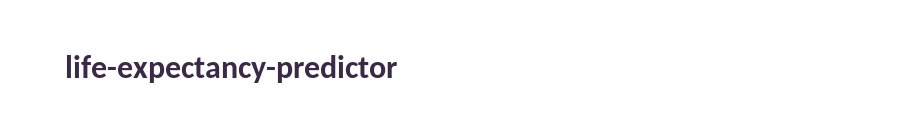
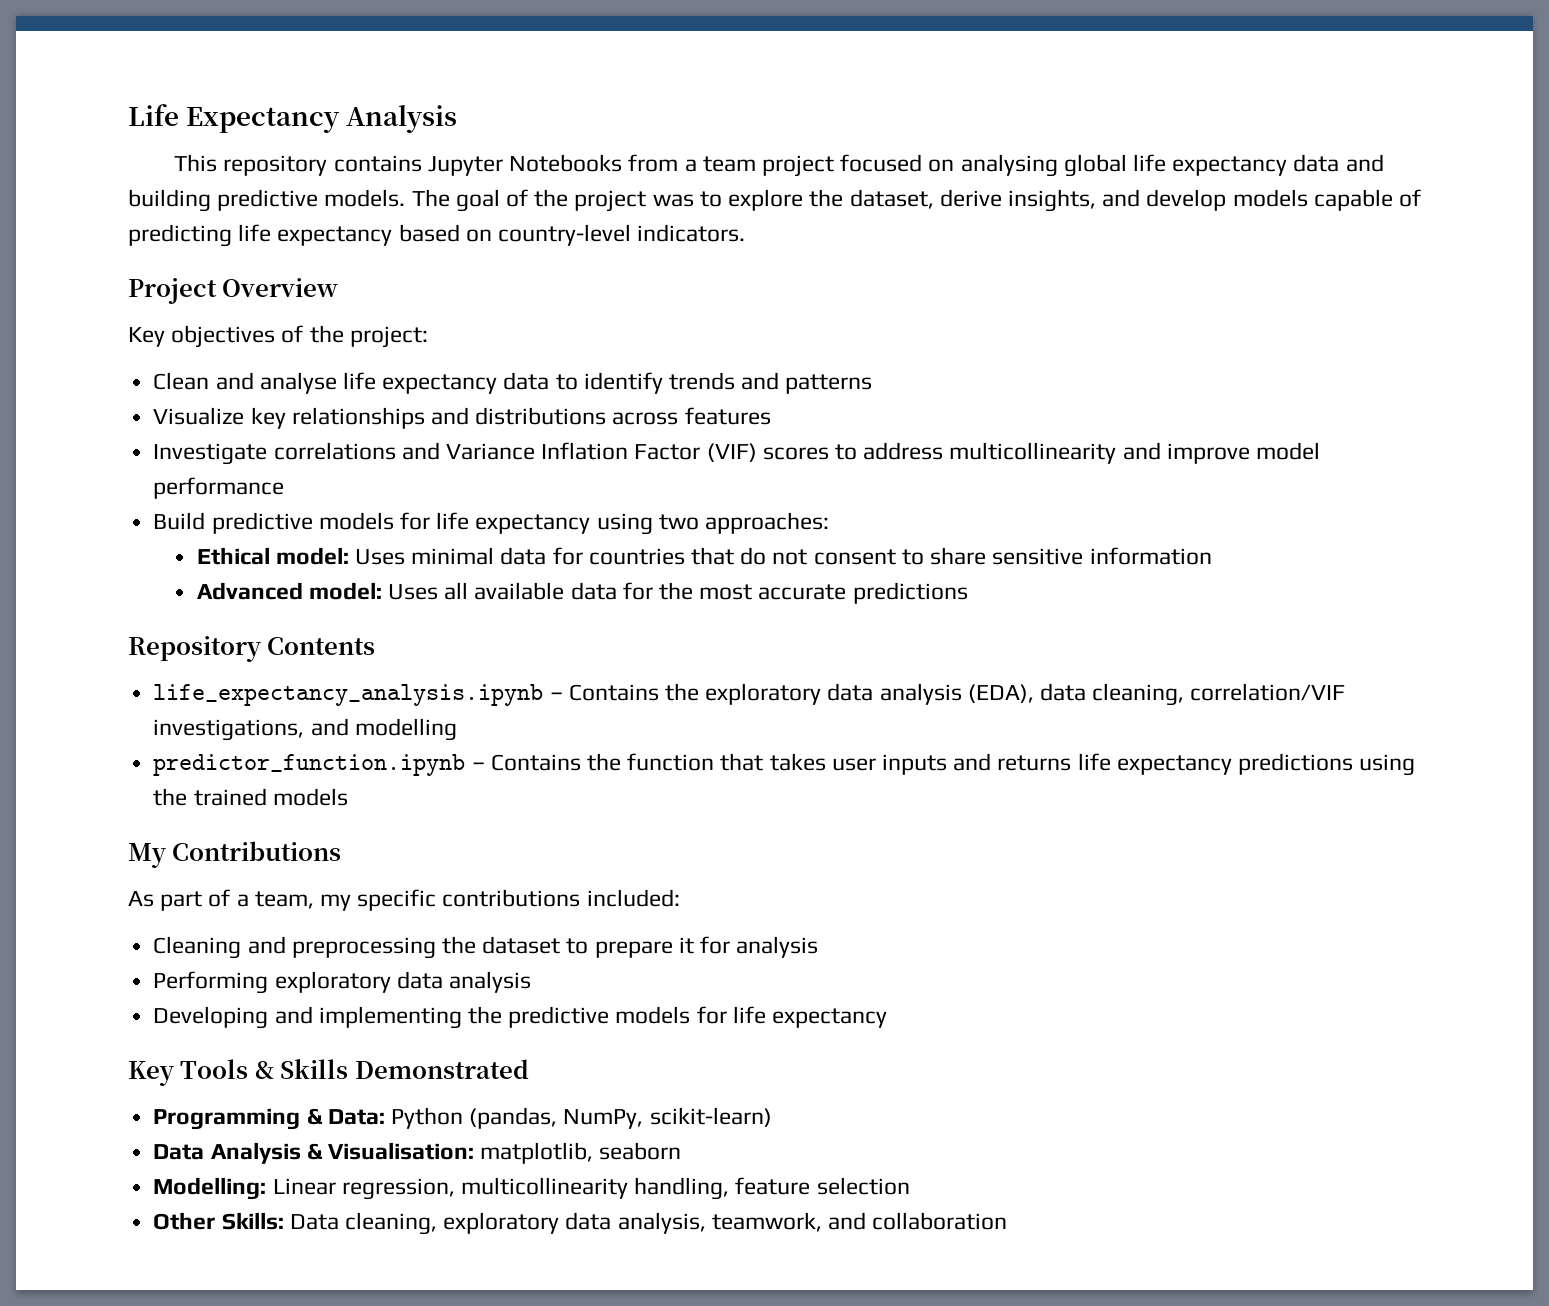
- life-expectancy-predictor
+ Life Expectancy Analysis
+ This repository contains Jupyter Notebooks from a team project focused on analysing global life expectancy data and building predictive models. The goal of the project was to explore the dataset, derive insights, and develop models capable of predicting life expectancy based on country-level indicators.
+ Project Overview
+ Key objectives of the project:
+ Clean and analyse life expectancy data to identify trends and patterns
+ Visualize key relationships and distributions across features
+ Investigate correlations and Variance Inflation Factor (VIF) scores to address multicollinearity and improve model performance
+ Build predictive models for life expectancy using two approaches:
+ Ethical model: Uses minimal data for countries that do not consent to share sensitive information
+ Advanced model: Uses all available data for the most accurate predictions
+ Repository Contents
+ life_expectancy_analysis.ipynb – Contains the exploratory data analysis (EDA), data cleaning, correlation/VIF investigations, and modelling
+ predictor_function.ipynb – Contains the function that takes user inputs and returns life expectancy predictions using the trained models
+ My Contributions
+ As part of a team, my specific contributions included:
+ Cleaning and preprocessing the dataset to prepare it for analysis
+ Performing exploratory data analysis
+ Developing and implementing the predictive models for life expectancy
+ Key Tools & Skills Demonstrated
+ Programming & Data: Python (pandas, NumPy, scikit-learn)
+ Data Analysis & Visualisation: matplotlib, seaborn
+ Modelling: Linear regression, multicollinearity handling, feature selection
+ Other Skills: Data cleaning, exploratory data analysis, teamwork, and collaboration

